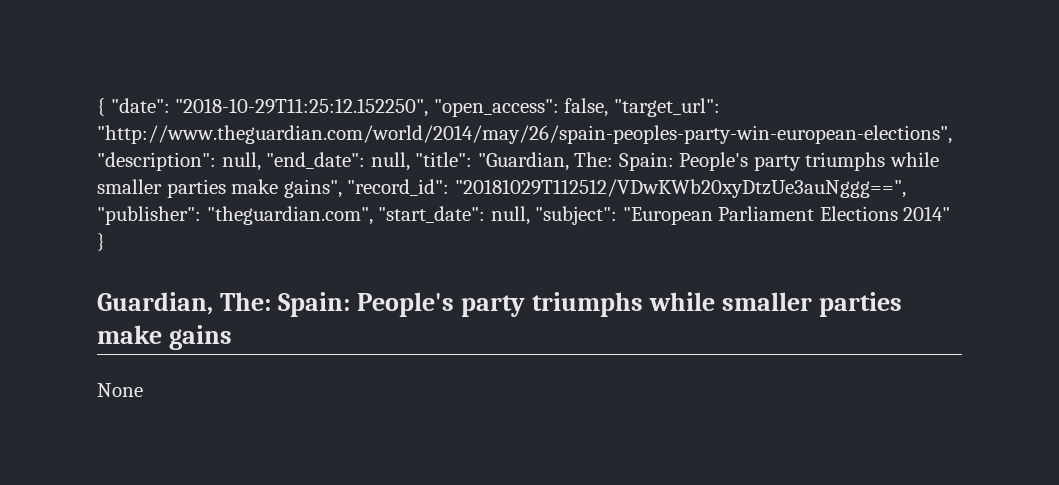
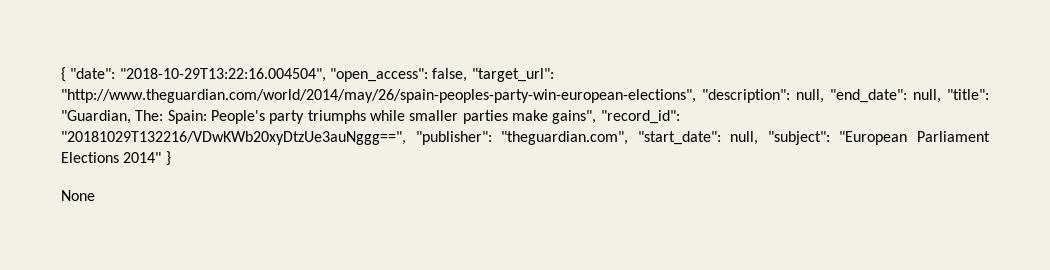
- { "date": "2018-10-29T11:25:12.152250", "open_access": false, "target_url": "http://www.theguardian.com/world/2014/may/26/spain-peoples-party-win-european-elections", "description": null, "end_date": null, "title": "Guardian, The: Spain: People's party triumphs while smaller parties make gains", "record_id": "20181029T112512/VDwKWb20xyDtzUe3auNggg==", "publisher": "theguardian.com", "start_date": null, "subject": "European Parliament Elections 2014" }
+ { "date": "2018-10-29T13:22:16.004504", "open_access": false, "target_url": "http://www.theguardian.com/world/2014/may/26/spain-peoples-party-win-european-elections", "description": null, "end_date": null, "title": "Guardian, The: Spain: People's party triumphs while smaller parties make gains", "record_id": "20181029T132216/VDwKWb20xyDtzUe3auNggg==", "publisher": "theguardian.com", "start_date": null, "subject": "European Parliament Elections 2014" }
- Guardian, The: Spain: People's party triumphs while smaller parties make gains

